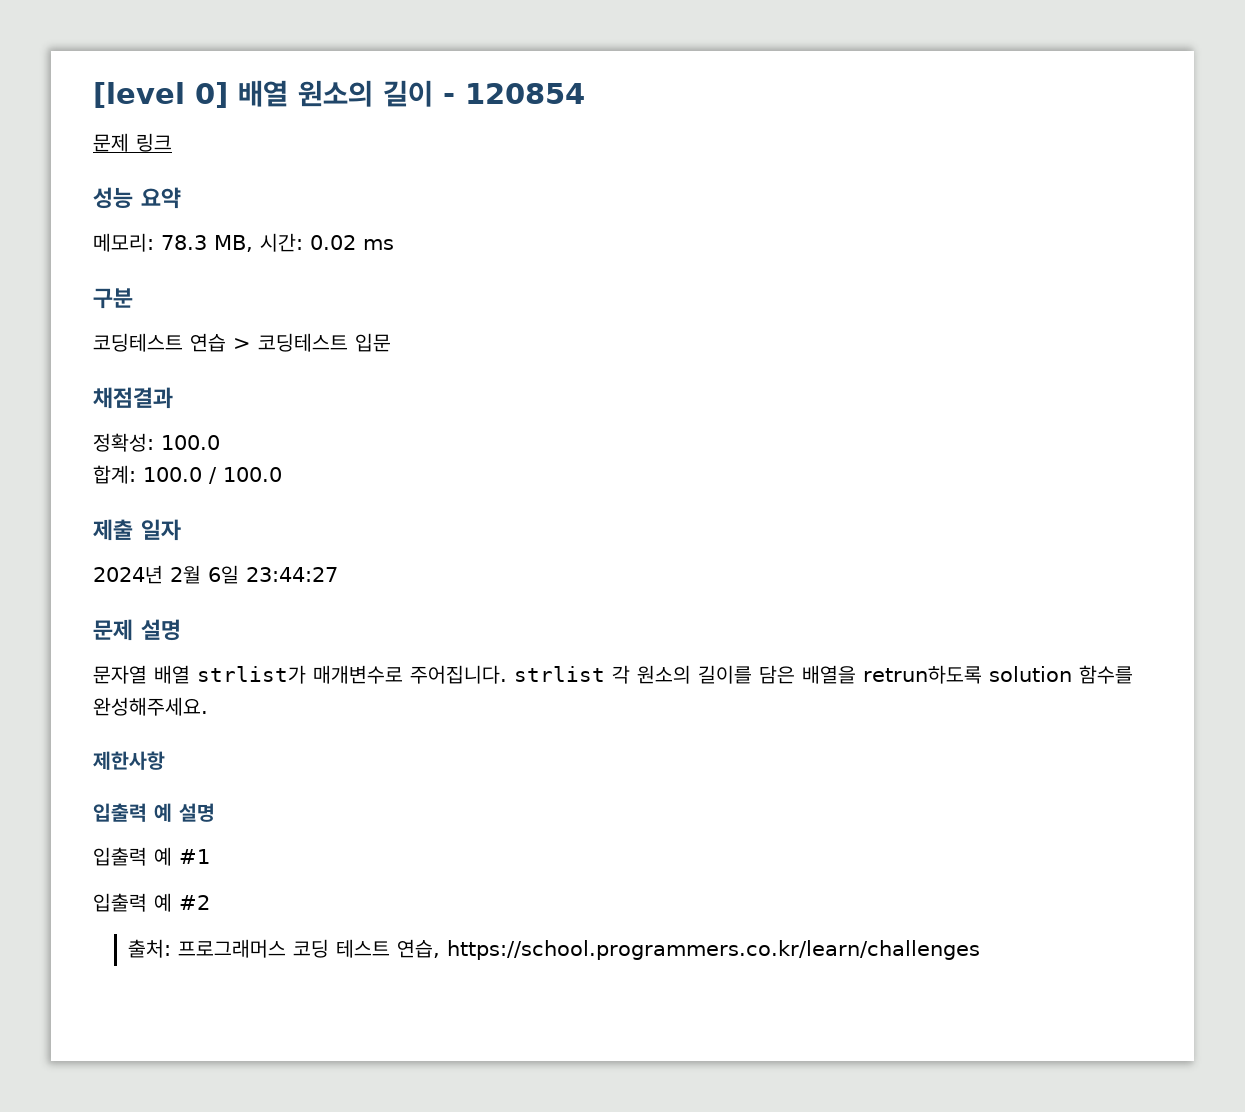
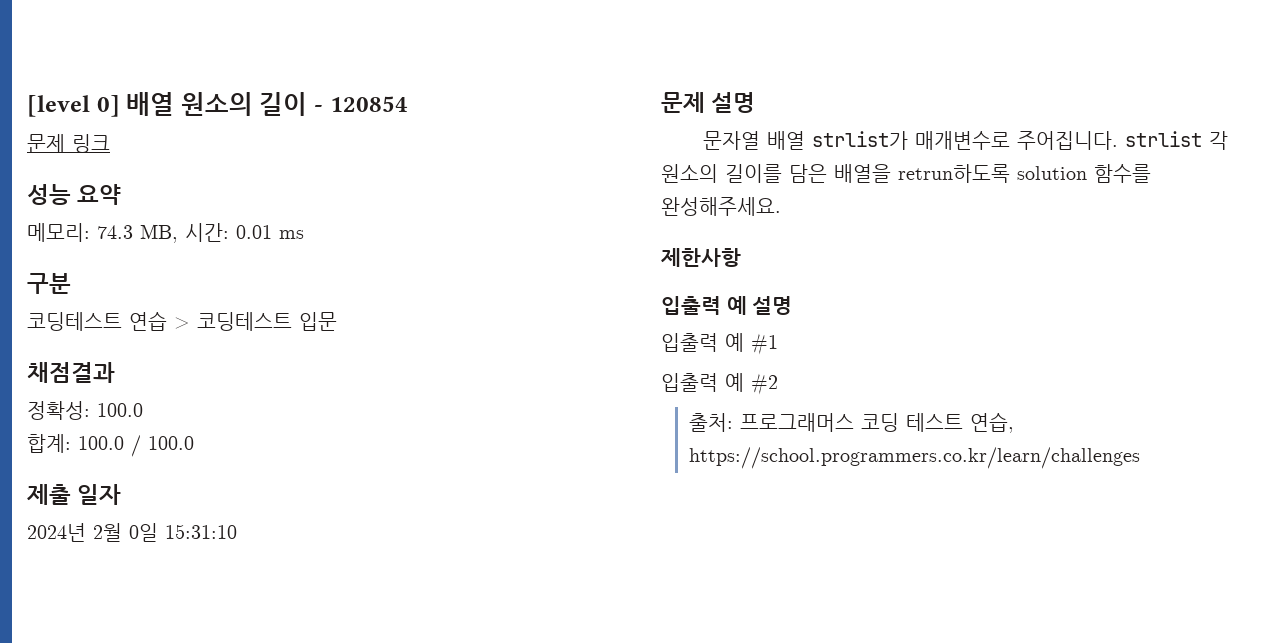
- 메모리: 78.3 MB, 시간: 0.02 ms
+ 메모리: 74.3 MB, 시간: 0.01 ms
- 2024년 2월 6일 23:44:27
+ 2024년 2월 0일 15:31:10

